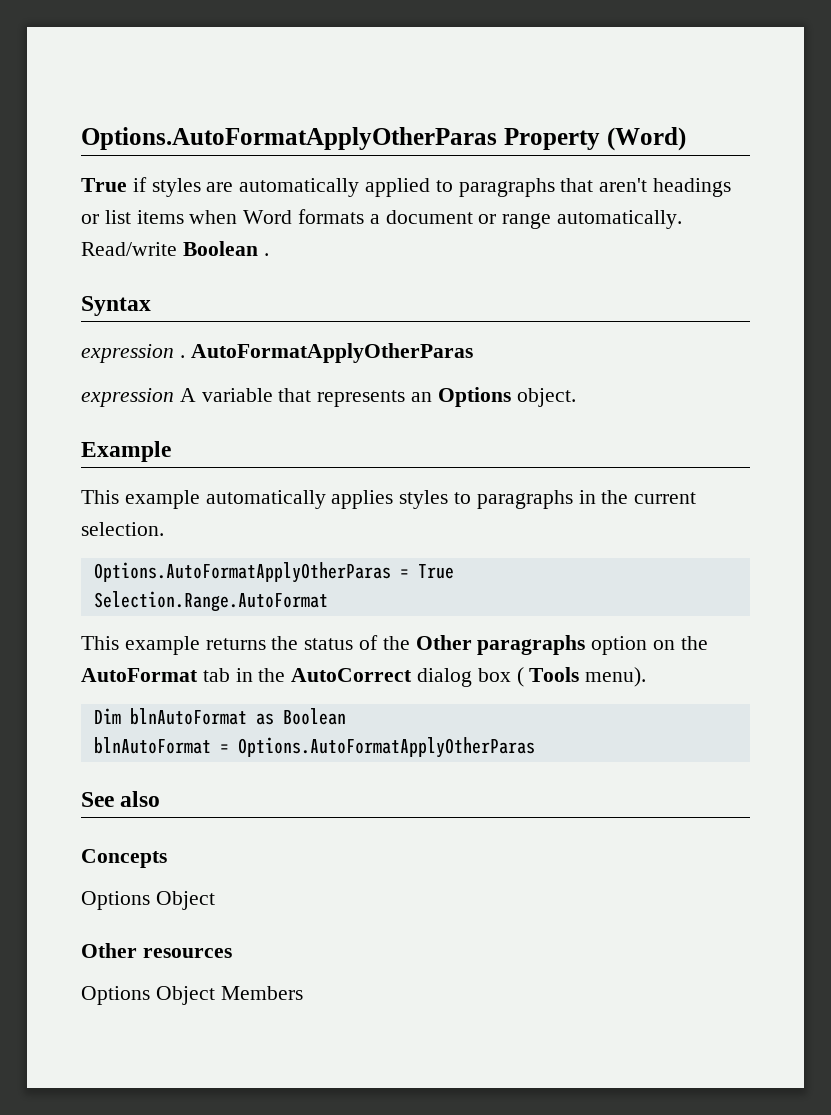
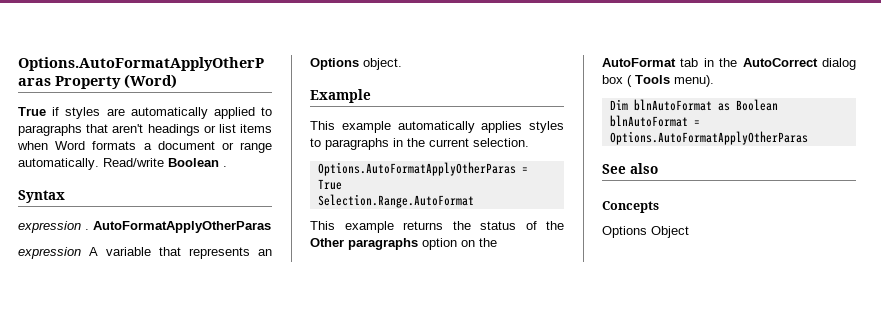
- Other resources
- Options Object Members

